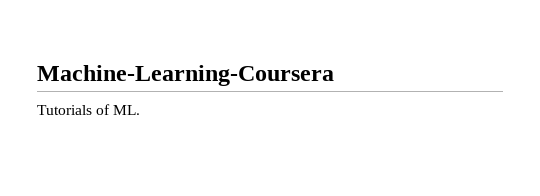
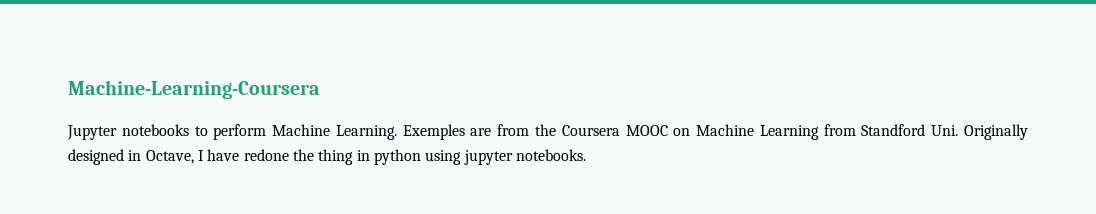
- Tutorials of ML.
+ Jupyter notebooks to perform Machine Learning. Exemples are from the Coursera MOOC on Machine Learning from Standford Uni. Originally designed in Octave, I have redone the thing in python using jupyter notebooks.

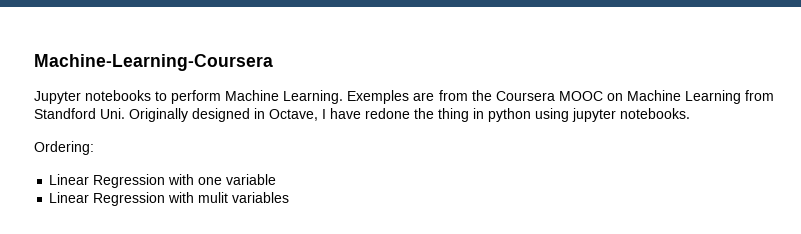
+ Ordering:
+ Linear Regression with one variable
+ Linear Regression with mulit variables

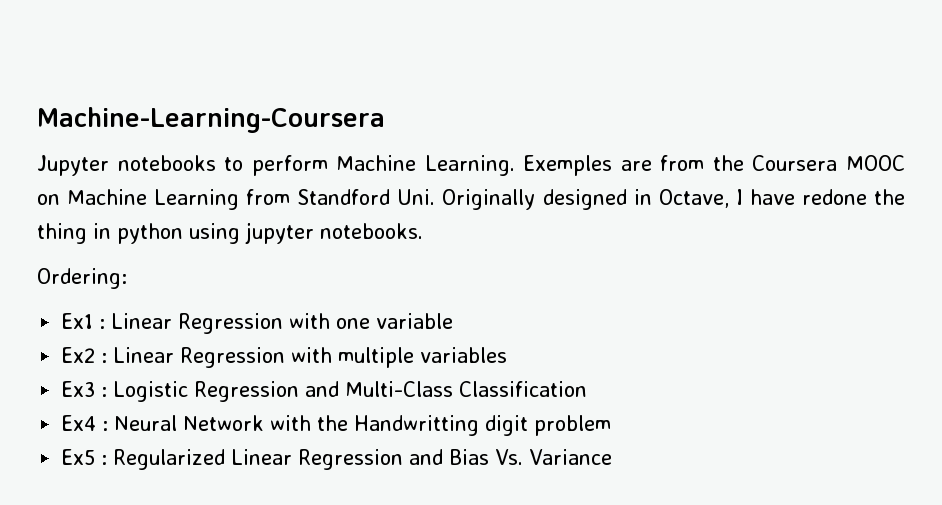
- Linear Regression with one variable
+ Ex1 : Linear Regression with one variable
- Linear Regression with mulit variables
+ Ex2 : Linear Regression with multiple variables
+ Ex3 : Logistic Regression and Multi-Class Classification
+ Ex4 : Neural Network with the Handwritting digit problem
+ Ex5 : Regularized Linear Regression and Bias Vs. Variance

